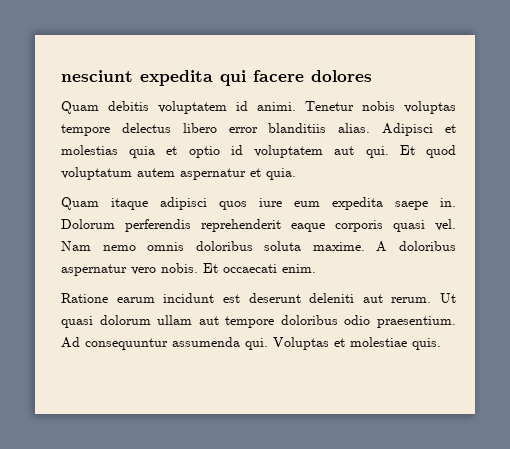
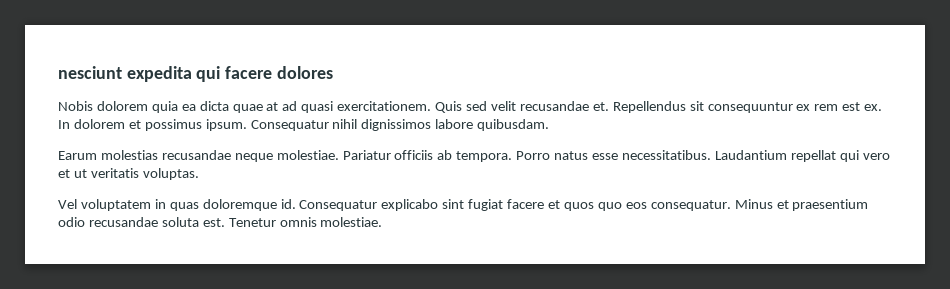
- Quam debitis voluptatem id animi. Tenetur nobis voluptas tempore delectus libero error blanditiis alias. Adipisci et molestias quia et optio id voluptatem aut qui. Et quod voluptatum autem aspernatur et quia.
- Quam itaque adipisci quos iure eum expedita saepe in. Dolorum perferendis reprehenderit eaque corporis quasi vel. Nam nemo omnis doloribus soluta maxime. A doloribus aspernatur vero nobis. Et occaecati enim.
- Ratione earum incidunt est deserunt deleniti aut rerum. Ut quasi dolorum ullam aut tempore doloribus odio praesentium. Ad consequuntur assumenda qui. Voluptas et molestiae quis.
+ Nobis dolorem quia ea dicta quae at ad quasi exercitationem. Quis sed velit recusandae et. Repellendus sit consequuntur ex rem est ex. In dolorem et possimus ipsum. Consequatur nihil dignissimos labore quibusdam.
+ Earum molestias recusandae neque molestiae. Pariatur officiis ab tempora. Porro natus esse necessitatibus. Laudantium repellat qui vero et ut veritatis voluptas.
+ Vel voluptatem in quas doloremque id. Consequatur explicabo sint fugiat facere et quos quo eos consequatur. Minus et praesentium odio recusandae soluta est. Tenetur omnis molestiae.

